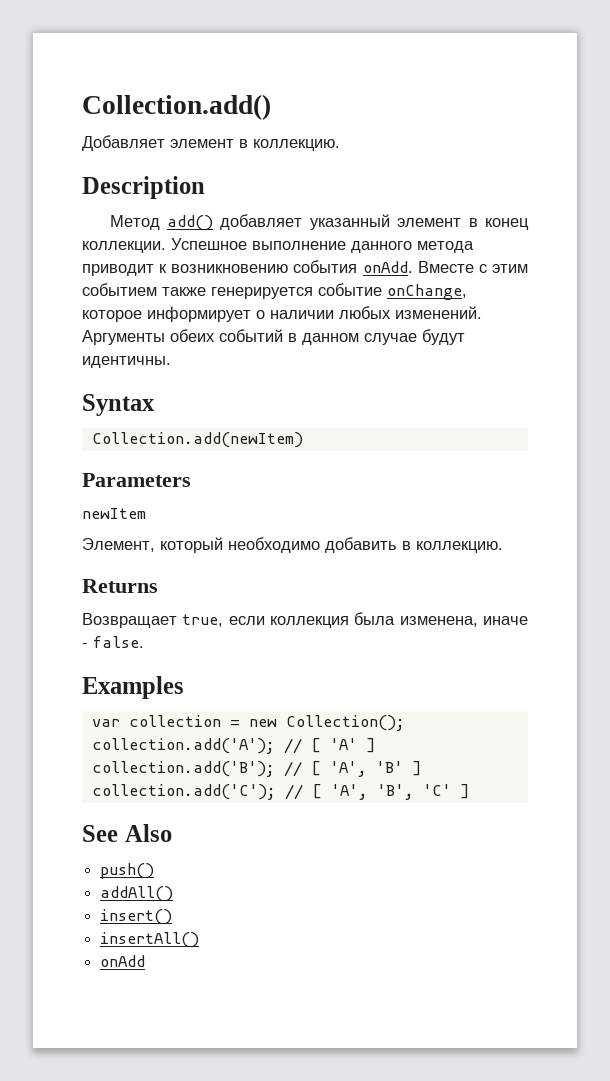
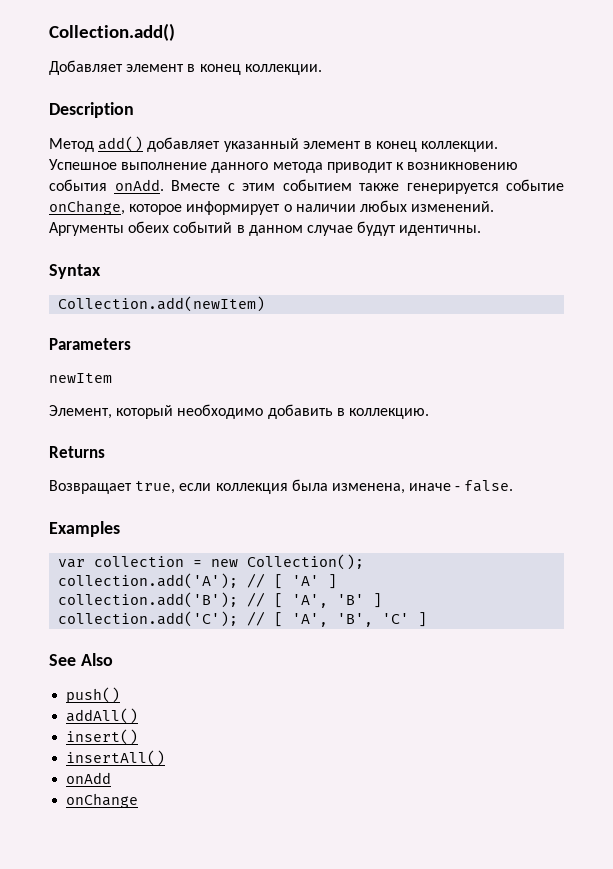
- Добавляет элемент в коллекцию.
+ Добавляет элемент в конец коллекции.
+ onChange

